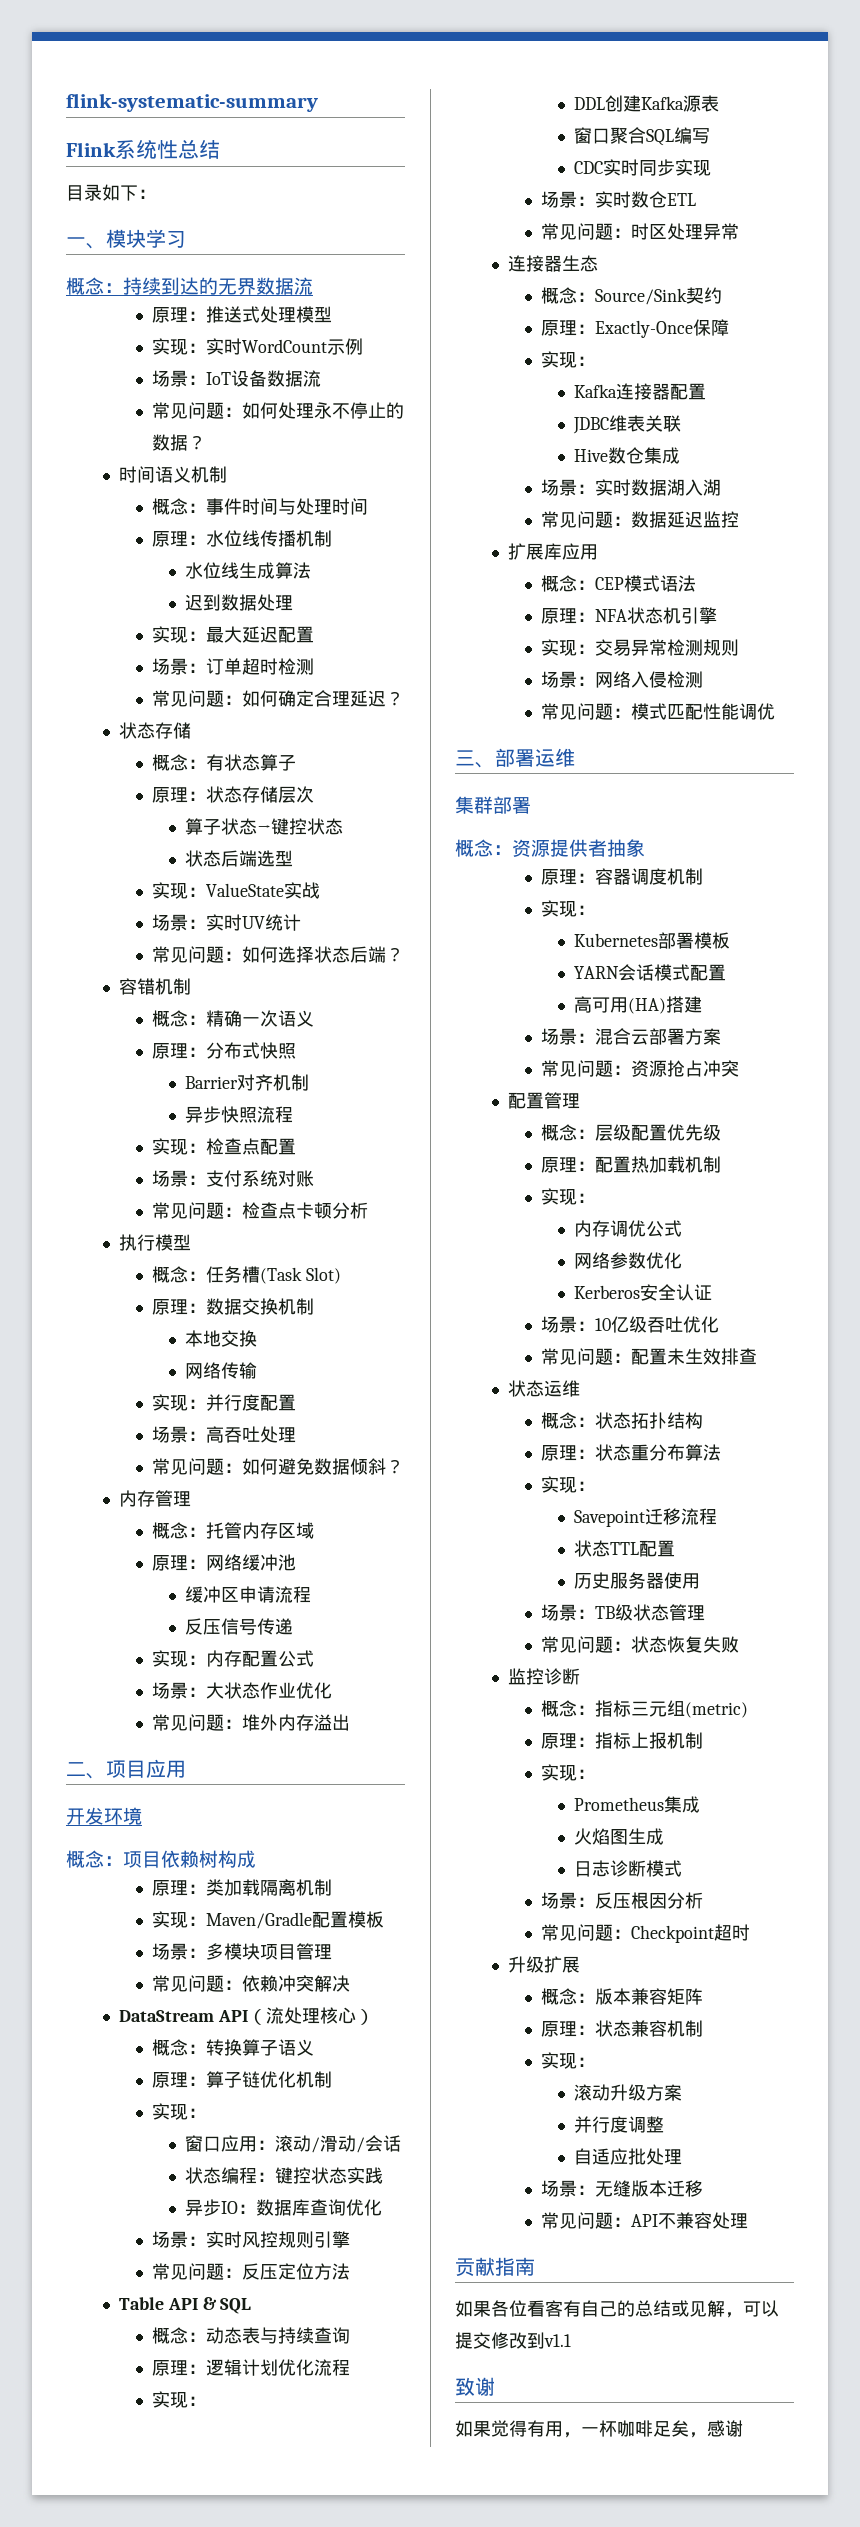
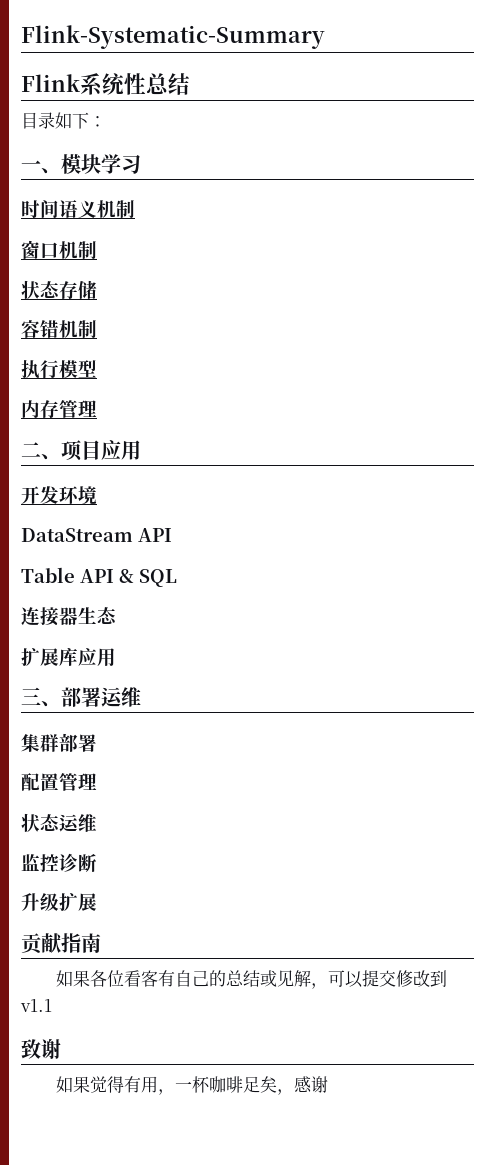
- flink-systematic-summary
+ Flink-Systematic-Summary
- 概念：持续到达的无界数据流
- 原理：推送式处理模型
- 实现：实时WordCount示例
- 场景：IoT设备数据流
- 常见问题：如何处理永不停止的数据？
  时间语义机制
- 概念：事件时间与处理时间
- 原理：水位线传播机制
- 水位线生成算法
- 迟到数据处理
- 实现：最大延迟配置
- 场景：订单超时检测
- 常见问题：如何确定合理延迟？
+ 窗口机制
  状态存储
- 概念：有状态算子
- 原理：状态存储层次
- 算子状态→键控状态
- 状态后端选型
- 实现：ValueState实战
- 场景：实时UV统计
- 常见问题：如何选择状态后端？
  容错机制
- 概念：精确一次语义
- 原理：分布式快照
- Barrier对齐机制
- 异步快照流程
- 实现：检查点配置
- 场景：支付系统对账
- 常见问题：检查点卡顿分析
  执行模型
- 概念：任务槽(Task Slot)
- 原理：数据交换机制
- 本地交换
- 网络传输
- 实现：并行度配置
- 场景：高吞吐处理
- 常见问题：如何避免数据倾斜？
  内存管理
- 概念：托管内存区域
- 原理：网络缓冲池
- 缓冲区申请流程
- 反压信号传递
- 实现：内存配置公式
- 场景：大状态作业优化
- 常见问题：堆外内存溢出
- 概念：项目依赖树构成
- 原理：类加载隔离机制
- 实现：Maven/Gradle配置模板
- 场景：多模块项目管理
- 常见问题：依赖冲突解决
- DataStream API（流处理核心）
- 概念：转换算子语义
- 原理：算子链优化机制
- 实现：
- 窗口应用：滚动/滑动/会话
- 状态编程：键控状态实践
- 异步IO：数据库查询优化
- 场景：实时风控规则引擎
- 常见问题：反压定位方法
+ DataStream API
  Table API & SQL
- 概念：动态表与持续查询
- 原理：逻辑计划优化流程
- 实现：
- DDL创建Kafka源表
- 窗口聚合SQL编写
- CDC实时同步实现
- 场景：实时数仓ETL
- 常见问题：时区处理异常
  连接器生态
- 概念：Source/Sink契约
- 原理：Exactly-Once保障
- 实现：
- Kafka连接器配置
- JDBC维表关联
- Hive数仓集成
- 场景：实时数据湖入湖
- 常见问题：数据延迟监控
  扩展库应用
- 概念：CEP模式语法
- 原理：NFA状态机引擎
- 实现：交易异常检测规则
- 场景：网络入侵检测
- 常见问题：模式匹配性能调优
- 概念：资源提供者抽象
- 原理：容器调度机制
- 实现：
- Kubernetes部署模板
- YARN会话模式配置
- 高可用(HA)搭建
- 场景：混合云部署方案
- 常见问题：资源抢占冲突
  配置管理
- 概念：层级配置优先级
- 原理：配置热加载机制
- 实现：
- 内存调优公式
- 网络参数优化
- Kerberos安全认证
- 场景：10亿级吞吐优化
- 常见问题：配置未生效排查
  状态运维
- 概念：状态拓扑结构
- 原理：状态重分布算法
- 实现：
- Savepoint迁移流程
- 状态TTL配置
- 历史服务器使用
- 场景：TB级状态管理
- 常见问题：状态恢复失败
  监控诊断
- 概念：指标三元组(metric)
- 原理：指标上报机制
- 实现：
- Prometheus集成
- 火焰图生成
- 日志诊断模式
- 场景：反压根因分析
- 常见问题：Checkpoint超时
  升级扩展
- 概念：版本兼容矩阵
- 原理：状态兼容机制
- 实现：
- 滚动升级方案
- 并行度调整
- 自适应批处理
- 场景：无缝版本迁移
- 常见问题：API不兼容处理

